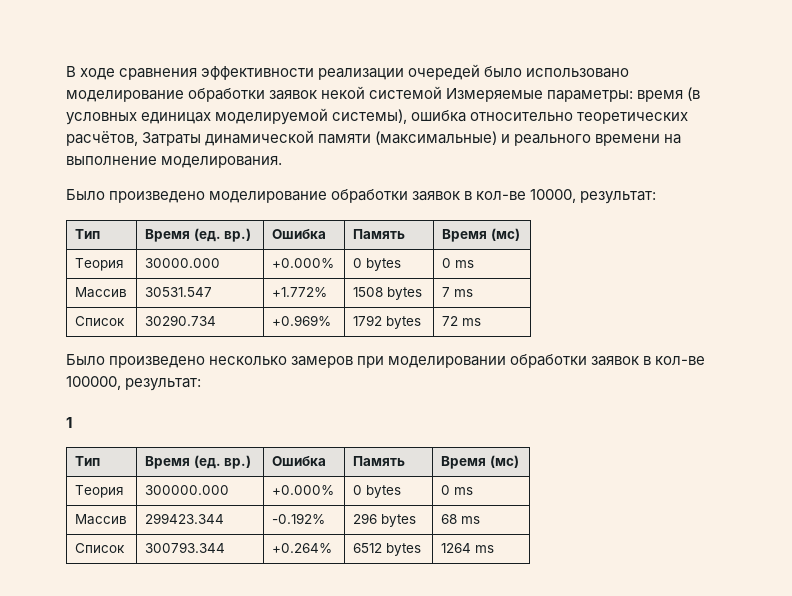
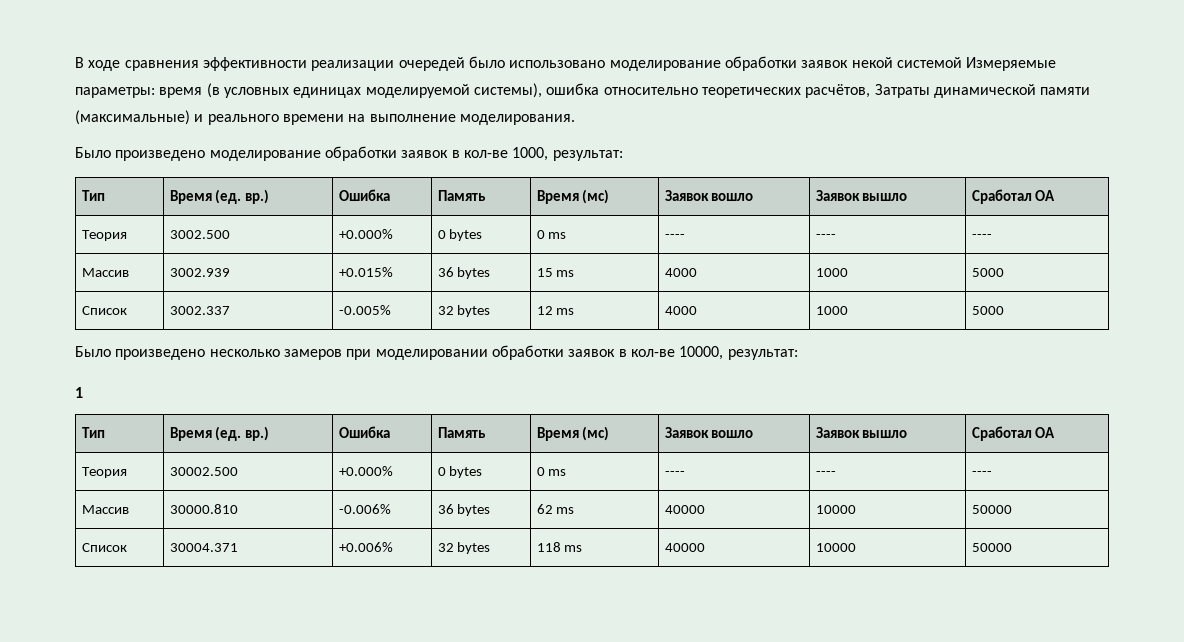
- Было произведено моделирование обработки заявок в кол-ве 10000, результат:
- Тип | Время (ед. вр.) | Ошибка | Память | Время (мс)
- Теория | 30000.000 | +0.000% | 0 bytes | 0 ms
- Массив | 30531.547 | +1.772% | 1508 bytes | 7 ms
- Список | 30290.734 | +0.969% | 1792 bytes | 72 ms
+ Было произведено моделирование обработки заявок в кол-ве 1000, результат:
+ Тип | Время (ед. вр.) | Ошибка | Память | Время (мс) | Заявок вошло | Заявок вышло | Сработал ОА
+ Теория | 3002.500 | +0.000% | 0 bytes | 0 ms | ---- | ---- | ----
+ Массив | 3002.939 | +0.015% | 36 bytes | 15 ms | 4000 | 1000 | 5000
+ Список | 3002.337 | -0.005% | 32 bytes | 12 ms | 4000 | 1000 | 5000
- Было произведено несколько замеров при моделировании обработки заявок в кол-ве 100000, результат:
+ Было произведено несколько замеров при моделировании обработки заявок в кол-ве 10000, результат:
  1
- Тип | Время (ед. вр.) | Ошибка | Память | Время (мс)
- Теория | 300000.000 | +0.000% | 0 bytes | 0 ms
- Массив | 299423.344 | -0.192% | 296 bytes | 68 ms
- Список | 300793.344 | +0.264% | 6512 bytes | 1264 ms
+ Тип | Время (ед. вр.) | Ошибка | Память | Время (мс) | Заявок вошло | Заявок вышло | Сработал ОА
+ Теория | 30002.500 | +0.000% | 0 bytes | 0 ms | ---- | ---- | ----
+ Массив | 30000.810 | -0.006% | 36 bytes | 62 ms | 40000 | 10000 | 50000
+ Список | 30004.371 | +0.006% | 32 bytes | 118 ms | 40000 | 10000 | 50000

